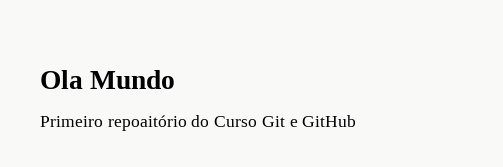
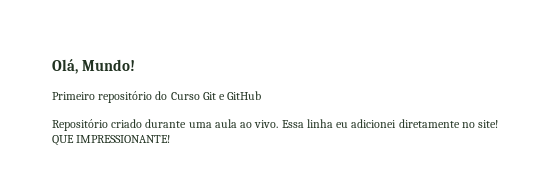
- Ola Mundo
+ Olá, Mundo!
- Primeiro repoaitório do Curso Git e GitHub
+ Primeiro repositório do Curso Git e GitHub
+ Repositório criado durante uma aula ao vivo. Essa linha eu adicionei diretamente no site! QUE IMPRESSIONANTE!

